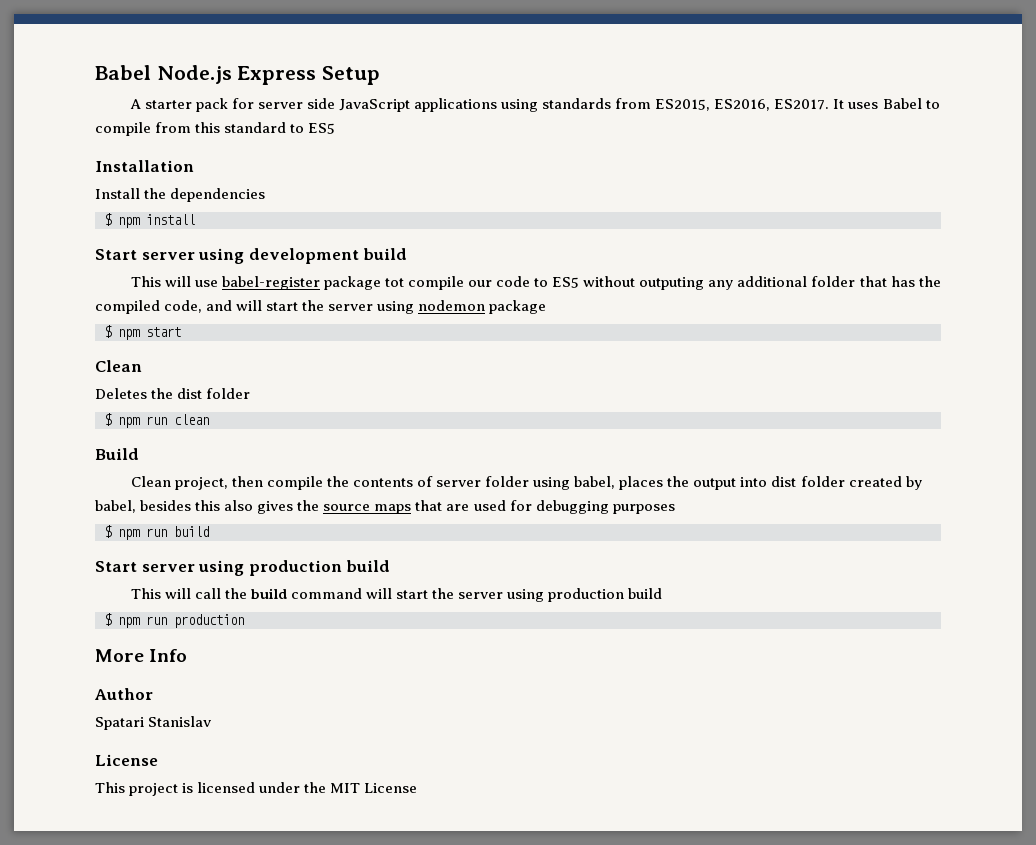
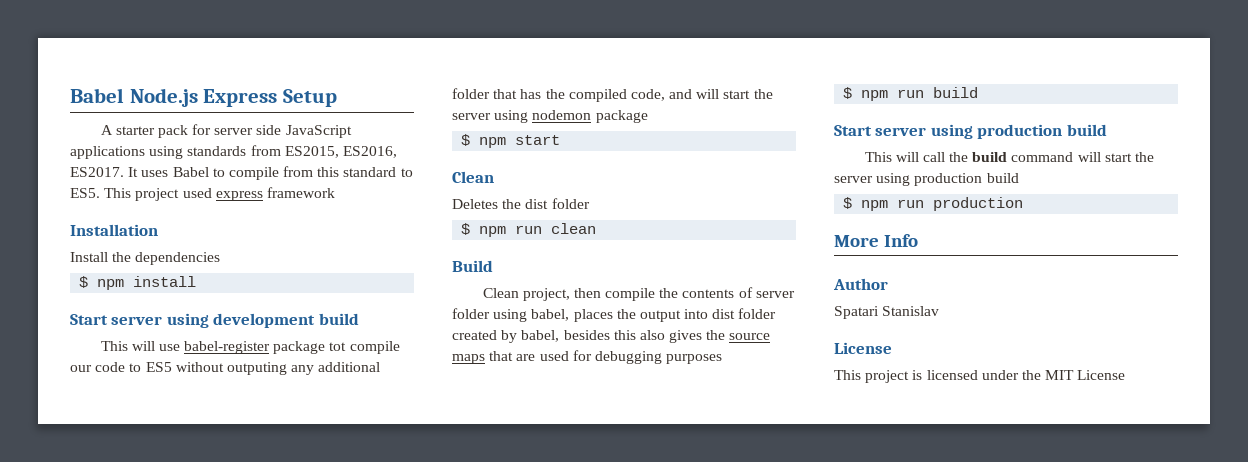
- It uses Babel to compile from this standard to ES5
+ It uses Babel to compile from this standard to ES5. This project used express framework

